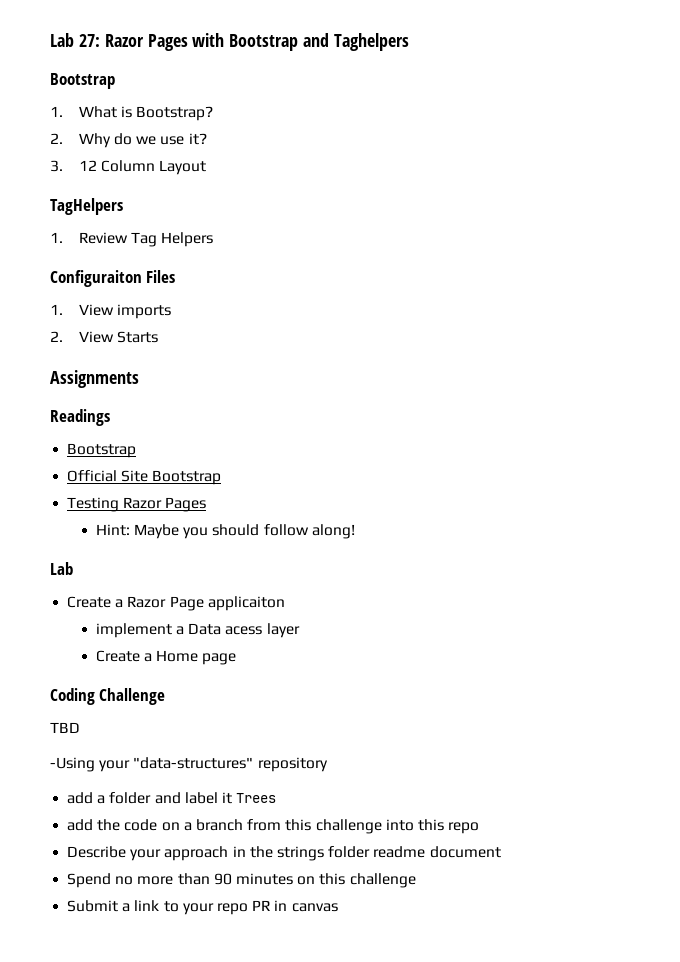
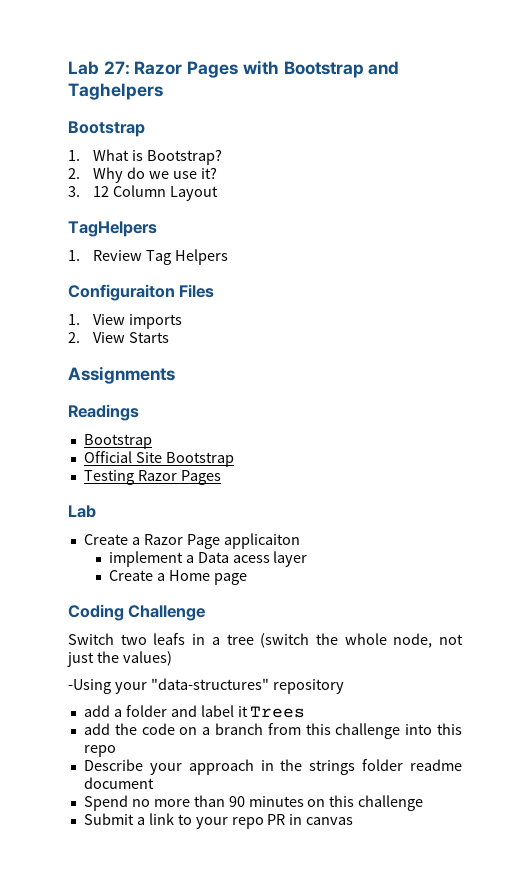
- Hint: Maybe you should follow along!
- TBD
+ Switch two leafs in a tree (switch the whole node, not just the values)

